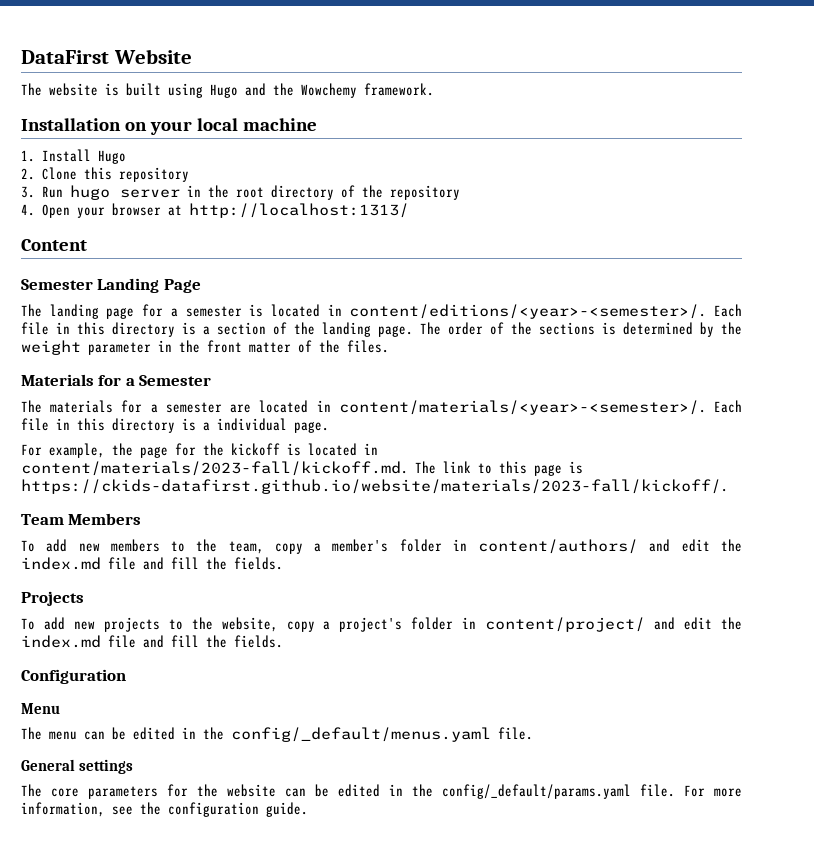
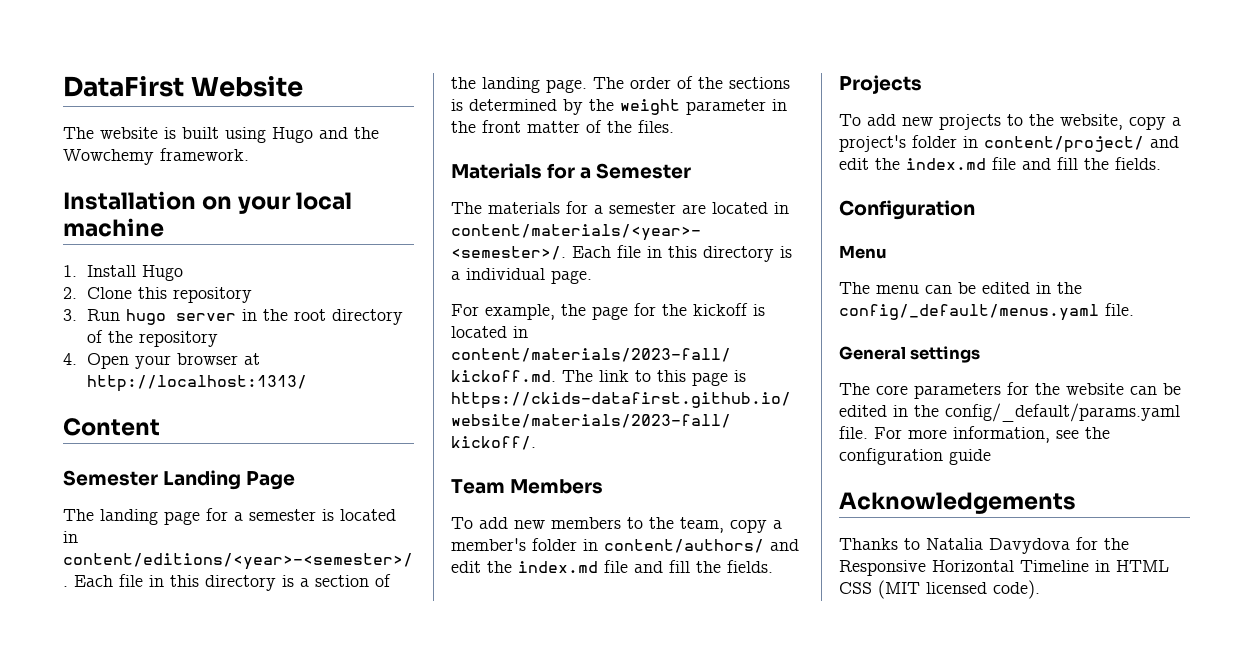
- For more information, see the configuration guide.
+ For more information, see the configuration guide
+ Acknowledgements
+ Thanks to Natalia Davydova for the Responsive Horizontal Timeline in HTML CSS (MIT licensed code).

